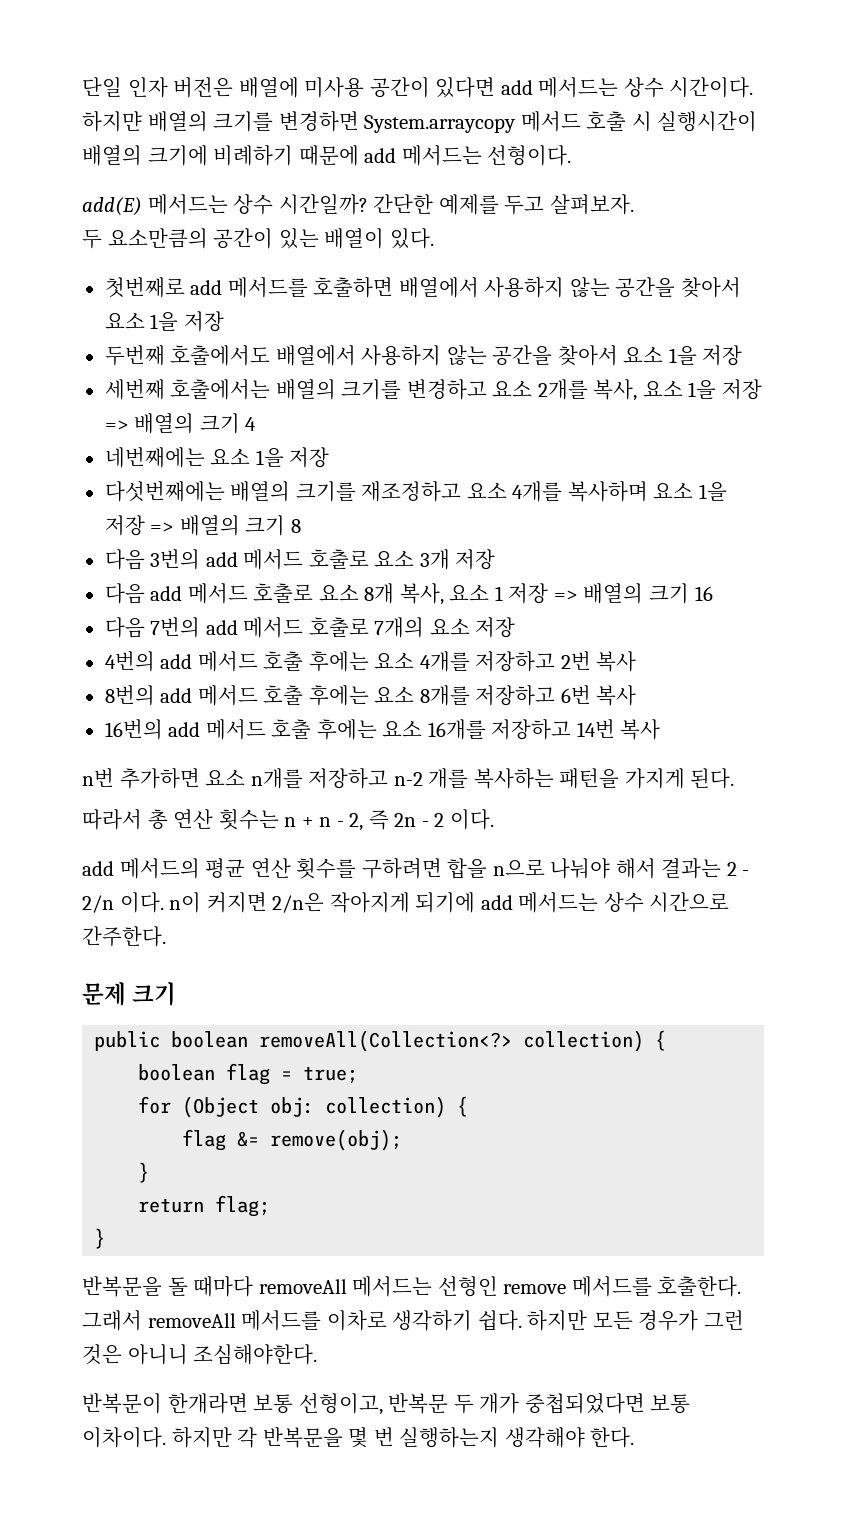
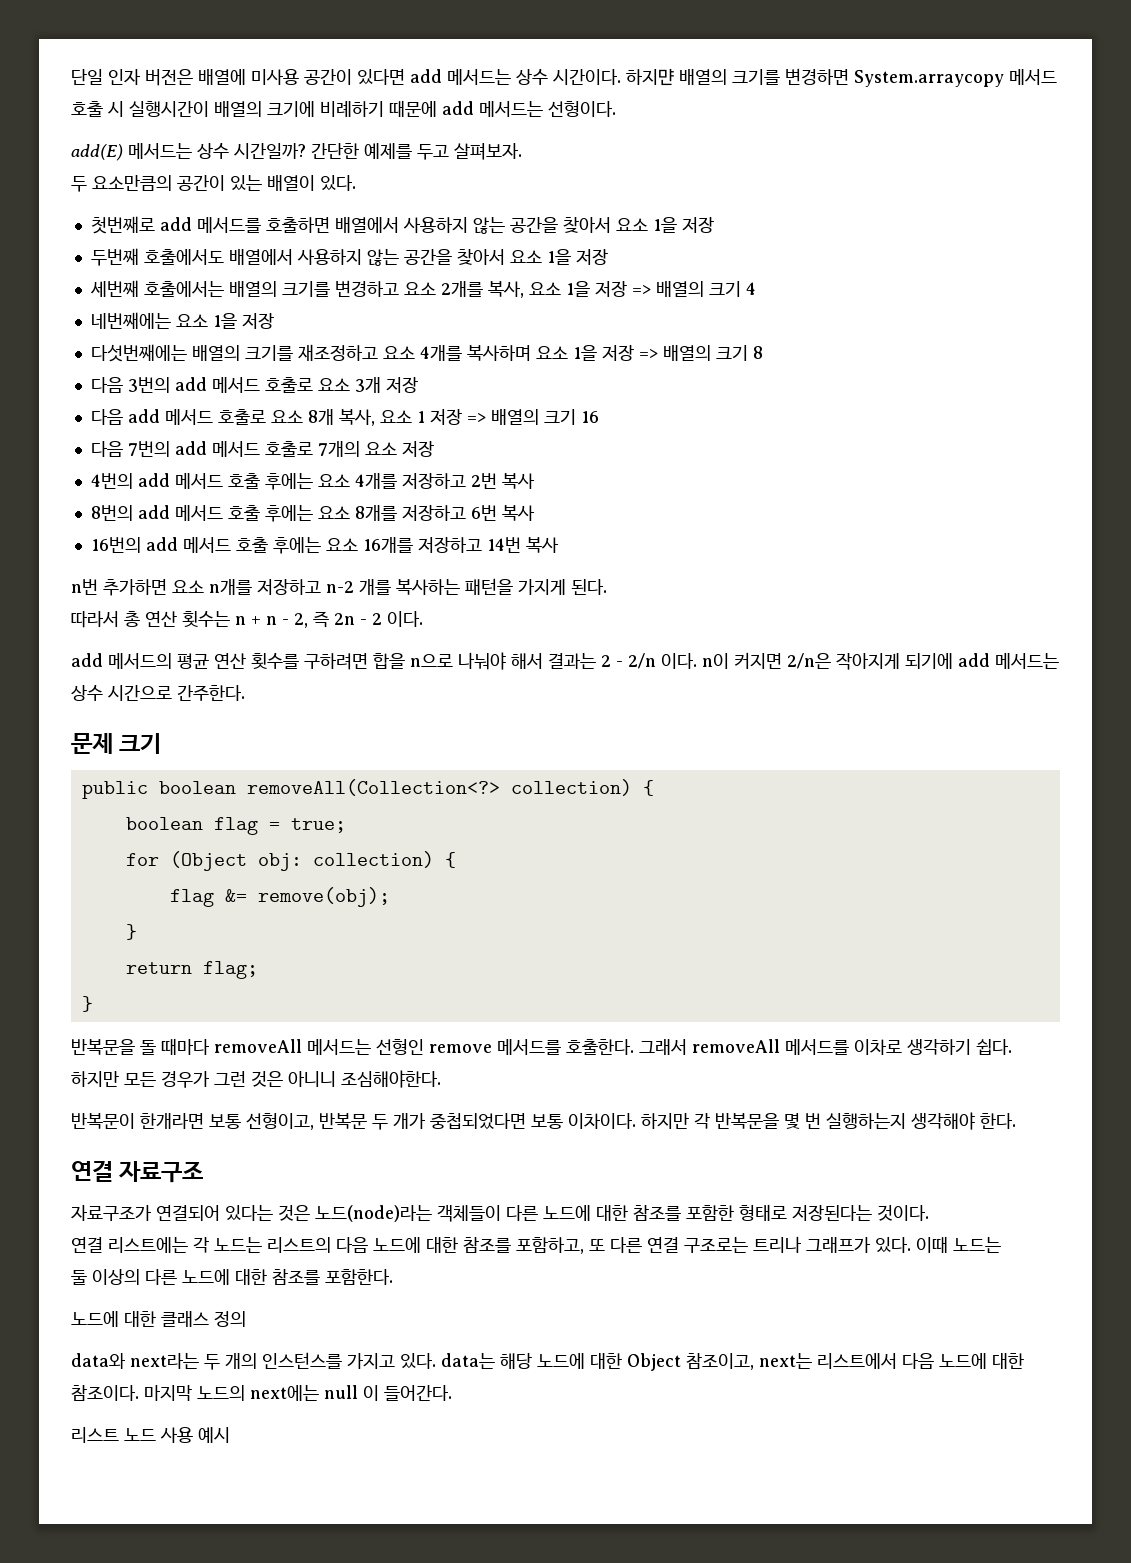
+ 연결 자료구조
+ 자료구조가 연결되어 있다는 것은 노드(node)라는 객체들이 다른 노드에 대한 참조를 포함한 형태로 저장된다는 것이다.
+ 연결 리스트에는 각 노드는 리스트의 다음 노드에 대한 참조를 포함하고, 또 다른 연결 구조로는 트리나 그래프가 있다. 이때 노드는
+ 둘 이상의 다른 노드에 대한 참조를 포함한다.
+ 노드에 대한 클래스 정의
+ data와 next라는 두 개의 인스턴스를 가지고 있다. data는 해당 노드에 대한 Object 참조이고, next는 리스트에서 다음 노드에 대한 참조이다. 마지막 노드의 next에는 null 이 들어간다.
+ 리스트 노드 사용 예시

